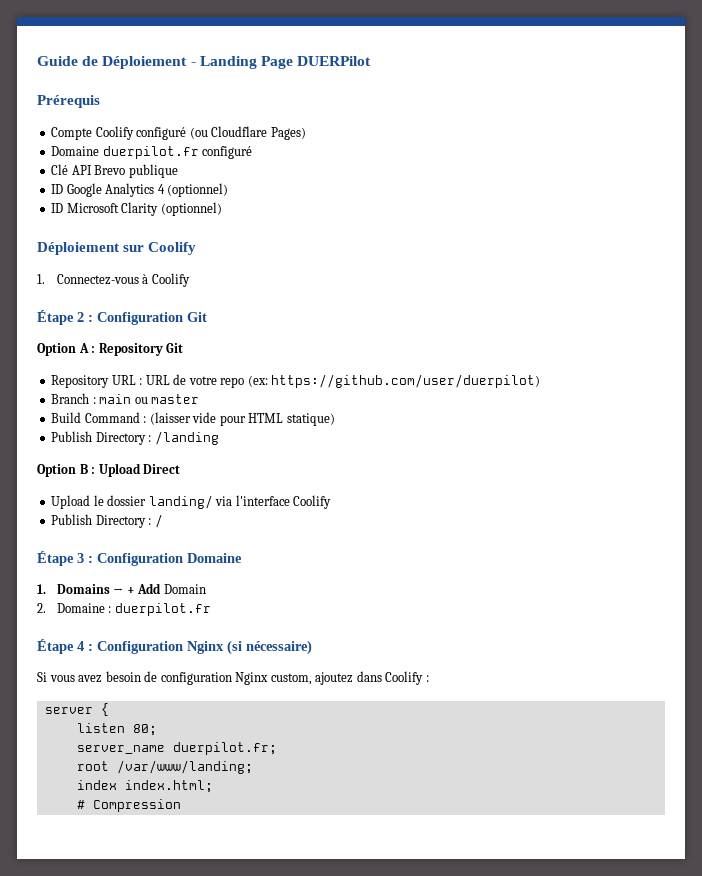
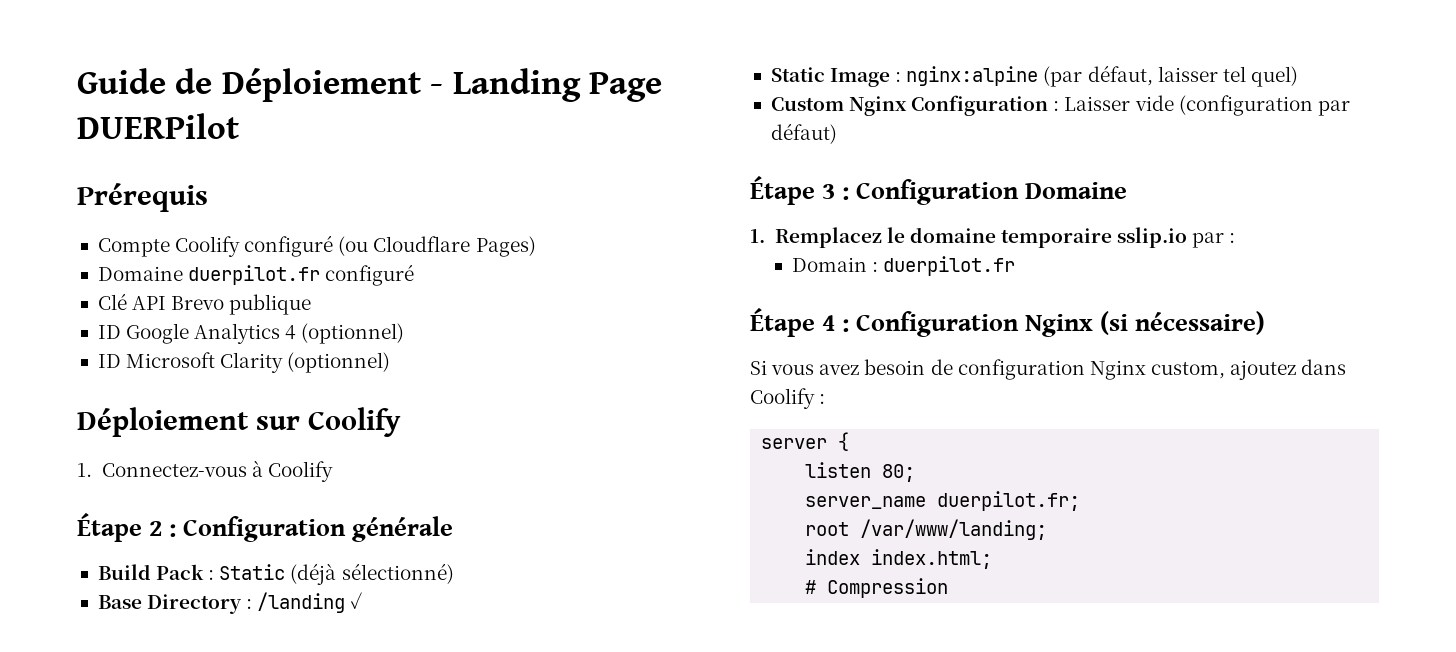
- Étape 2 : Configuration Git
- Option A : Repository Git
- Repository URL : URL de votre repo (ex: https://github.com/user/duerpilot)
- Branch : main ou master
- Build Command : (laisser vide pour HTML statique)
- Publish Directory : /landing
- Option B : Upload Direct
- Upload le dossier landing/ via l'interface Coolify
- Publish Directory : /
+ Étape 2 : Configuration générale
+ Build Pack : Static (déjà sélectionné)
+ Base Directory : /landing ✓
+ Static Image : nginx:alpine (par défaut, laisser tel quel)
+ Custom Nginx Configuration : Laisser vide (configuration par défaut)
- 1. Domains → + Add Domain
- 2. Domaine : duerpilot.fr
+ 1. Remplacez le domaine temporaire sslip.io par :
+ Domain : duerpilot.fr

